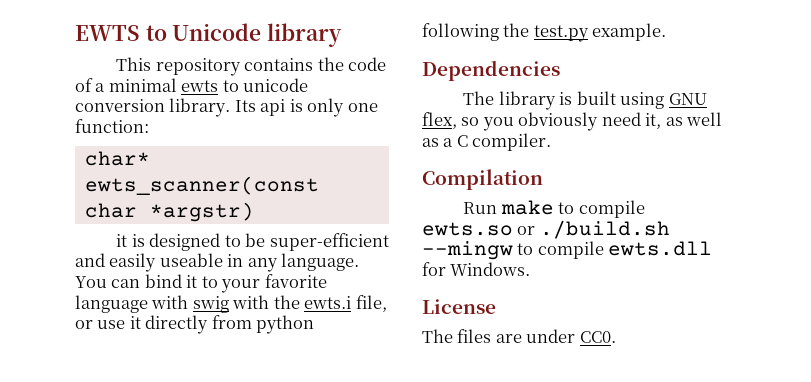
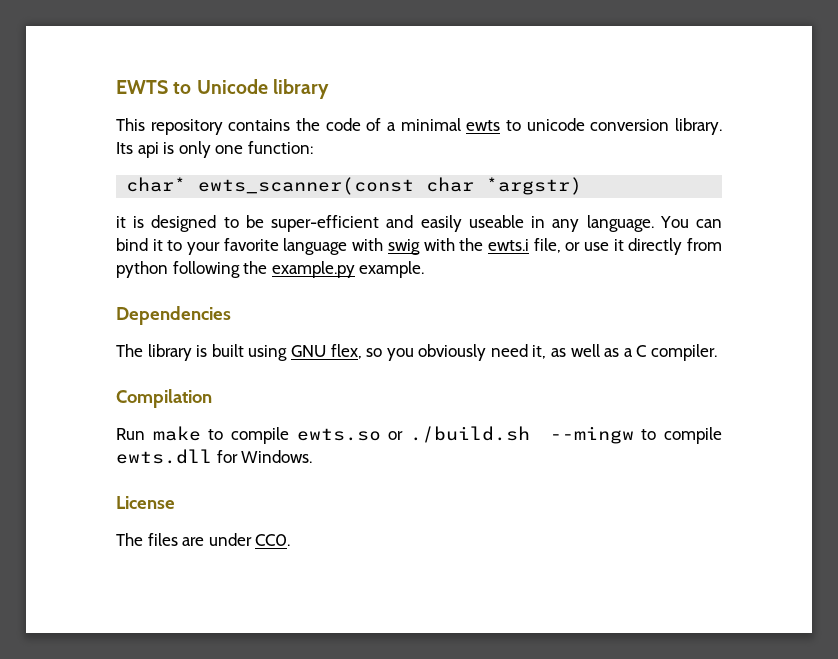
- You can bind it to your favorite language with swig with the ewts.i file, or use it directly from python following the test.py example.
+ You can bind it to your favorite language with swig with the ewts.i file, or use it directly from python following the example.py example.

